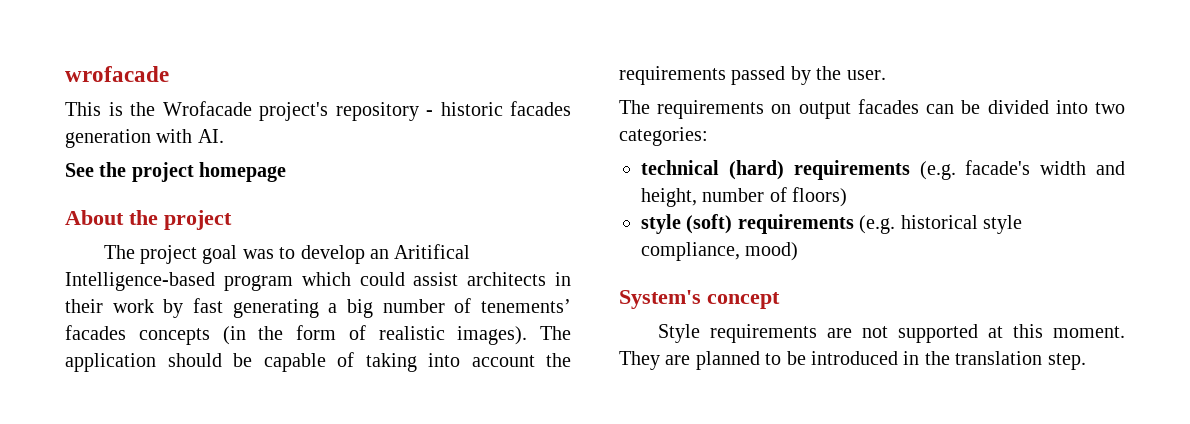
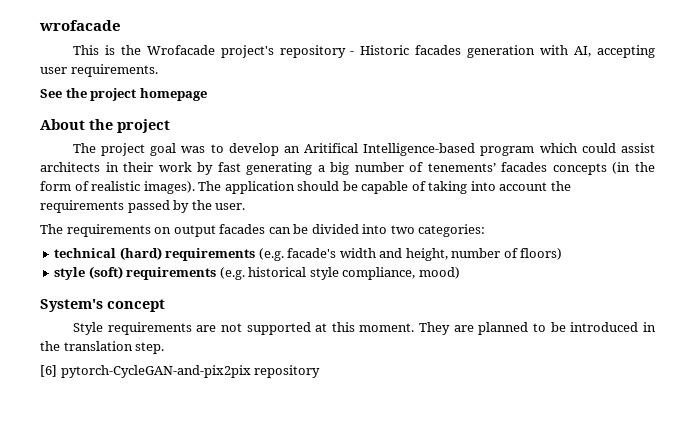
- This is the Wrofacade project's repository - historic facades generation with AI.
+ This is the Wrofacade project's repository - Historic facades generation with AI, accepting user requirements.
+ [6] pytorch-CycleGAN-and-pix2pix repository

